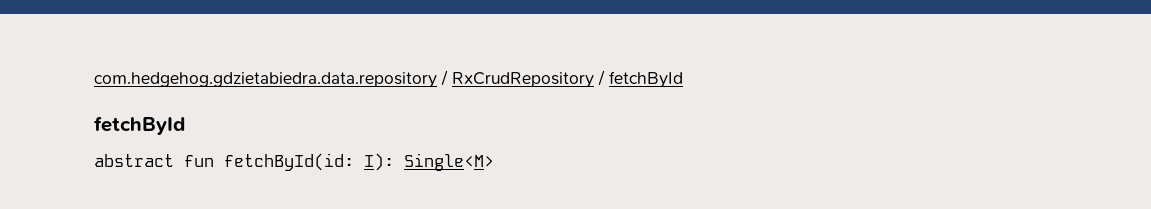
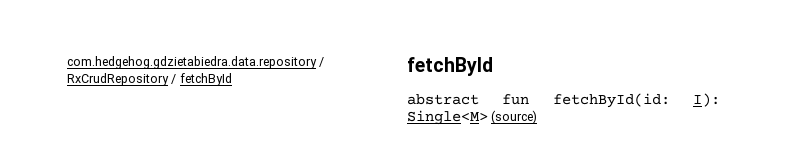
- abstract fun fetchById(id: I): Single<M>
+ abstract fun fetchById(id: I): Single<M> (source)

